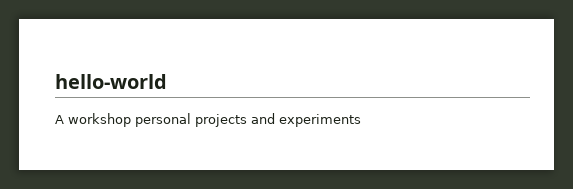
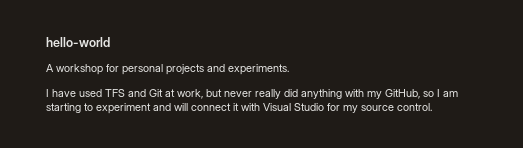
- A workshop personal projects and experiments
+ A workshop for personal projects and experiments.
+ I have used TFS and Git at work, but never really did anything with my GitHub, so I am starting to experiment and will connect it with Visual Studio for my source control.

